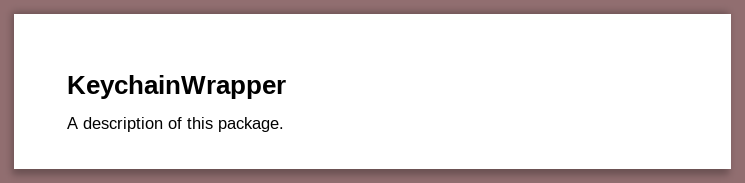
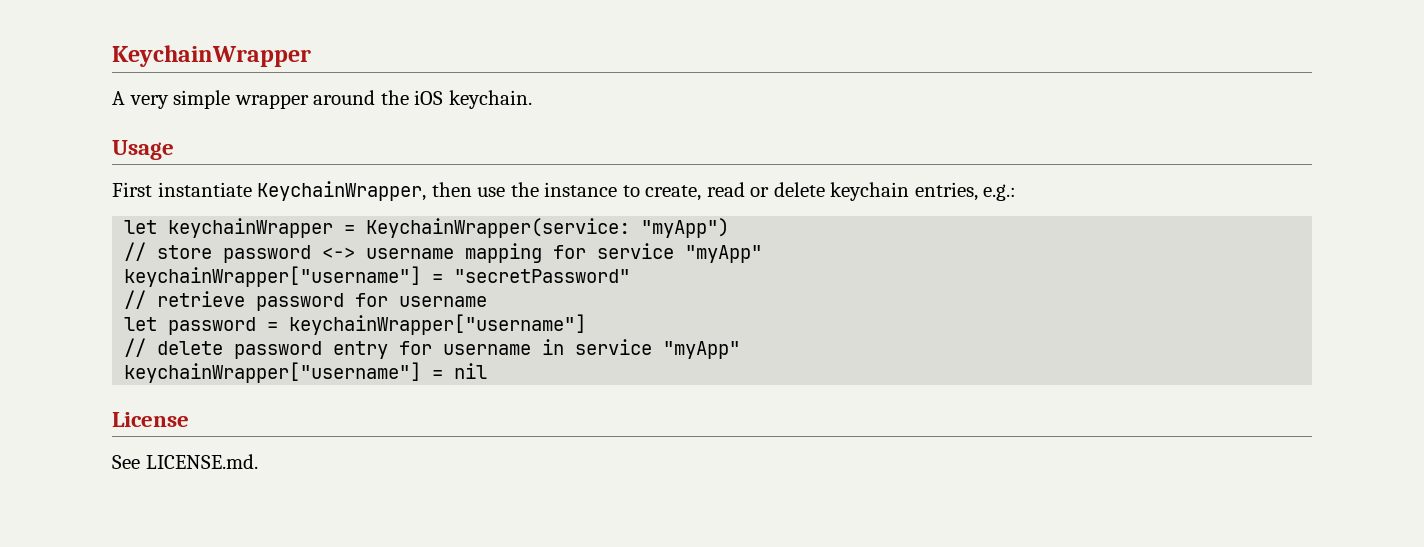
- A description of this package.
+ A very simple wrapper around the iOS keychain.
+ Usage
+ First instantiate KeychainWrapper, then use the instance to create, read or delete keychain entries, e.g.:
+ let keychainWrapper = KeychainWrapper(service: "myApp")
+ // store password <-> username mapping for service "myApp"
+ keychainWrapper["username"] = "secretPassword"
+ // retrieve password for username
+ let password = keychainWrapper["username"]
+ // delete password entry for username in service "myApp"
+ keychainWrapper["username"] = nil
+ License
+ See LICENSE.md.

